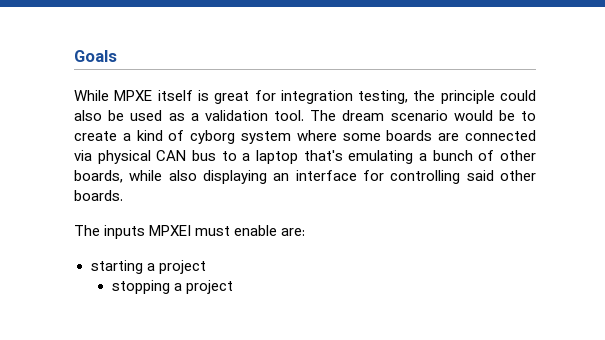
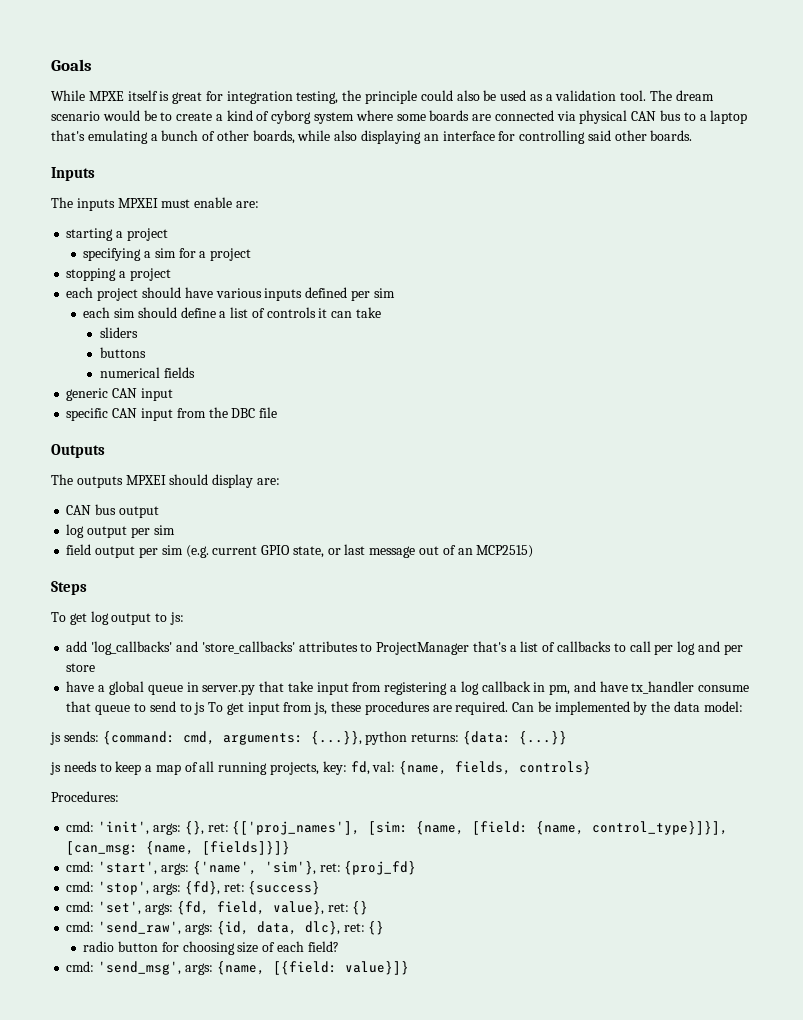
+ Inputs
+ specifying a sim for a project
  stopping a project
+ each project should have various inputs defined per sim
+ each sim should define a list of controls it can take
+ sliders
+ buttons
+ numerical fields
+ generic CAN input
+ specific CAN input from the DBC file
+ Outputs
+ The outputs MPXEI should display are:
+ CAN bus output
+ log output per sim
+ field output per sim (e.g. current GPIO state, or last message out of an MCP2515)
+ Steps
+ To get log output to js:
+ add 'log_callbacks' and 'store_callbacks' attributes to ProjectManager that's a list of callbacks to call per log and per store
+ have a global queue in server.py that take input from registering a log callback in pm, and have tx_handler consume that queue to send to js To get input from js, these procedures are required. Can be implemented by the data model:
+ js sends: {command: cmd, arguments: {...}}, python returns: {data: {...}}
+ js needs to keep a map of all running projects, key: fd, val: {name, fields, controls}
+ Procedures:
+ cmd: 'init', args: {}, ret: {['proj_names'], [sim: {name, [field: {name, control_type}]}], [can_msg: {name, [fields]}]}
+ cmd: 'start', args: {'name', 'sim'}, ret: {proj_fd}
+ cmd: 'stop', args: {fd}, ret: {success}
+ cmd: 'set', args: {fd, field, value}, ret: {}
+ cmd: 'send_raw', args: {id, data, dlc}, ret: {}
+ radio button for choosing size of each field?
+ cmd: 'send_msg', args: {name, [{field: value}]}

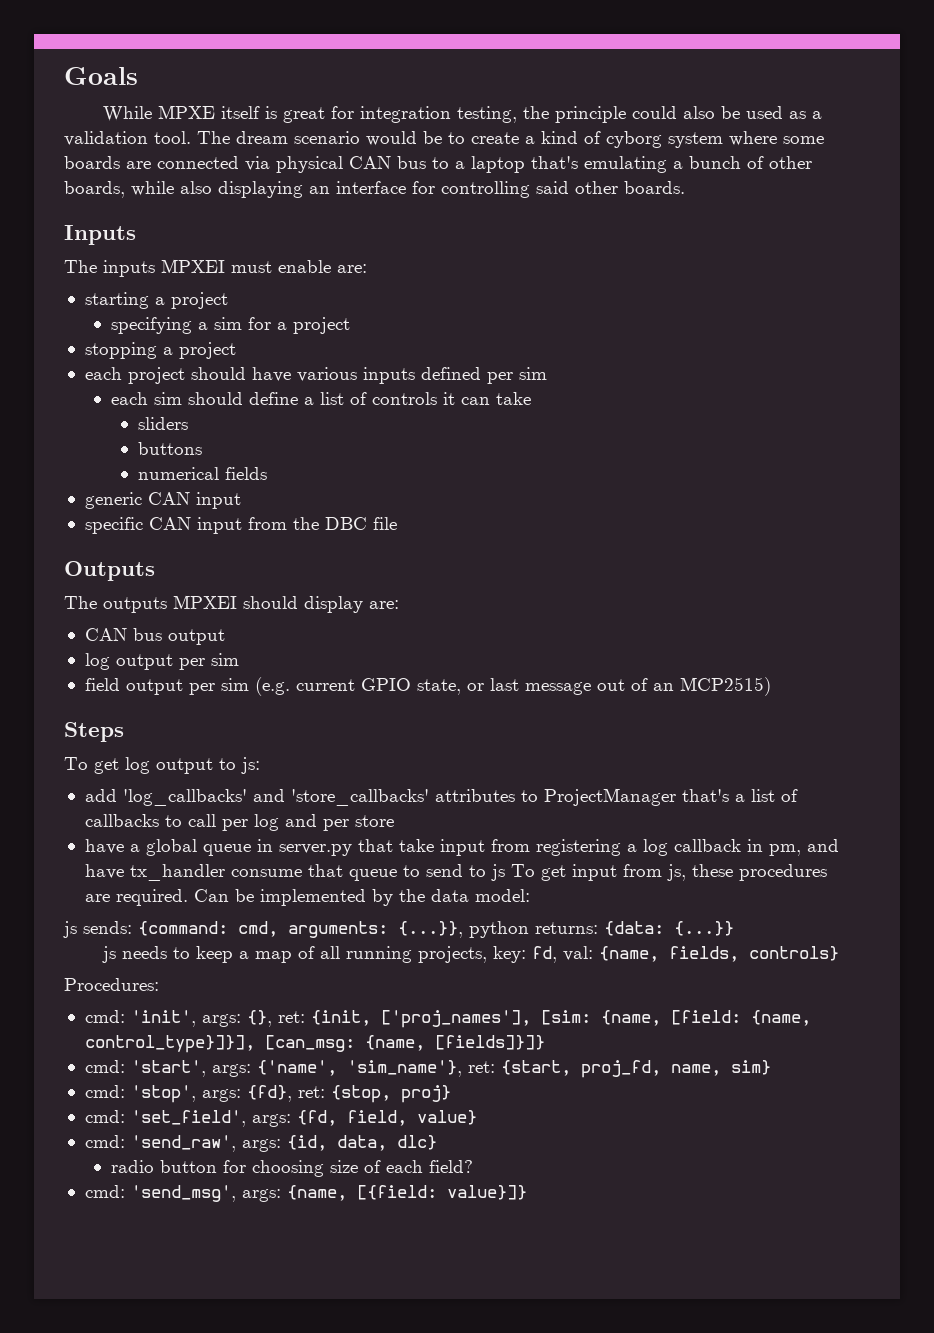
- cmd: 'init', args: {}, ret: {['proj_names'], [sim: {name, [field: {name, control_type}]}], [can_msg: {name, [fields]}]}
+ cmd: 'init', args: {}, ret: {init, ['proj_names'], [sim: {name, [field: {name, control_type}]}], [can_msg: {name, [fields]}]}
- cmd: 'start', args: {'name', 'sim'}, ret: {proj_fd}
+ cmd: 'start', args: {'name', 'sim_name'}, ret: {start, proj_fd, name, sim}
- cmd: 'stop', args: {fd}, ret: {success}
- cmd: 'set', args: {fd, field, value}, ret: {}
+ cmd: 'stop', args: {fd}, ret: {stop, proj}
+ cmd: 'set_field', args: {fd, field, value}
- cmd: 'send_raw', args: {id, data, dlc}, ret: {}
+ cmd: 'send_raw', args: {id, data, dlc}

